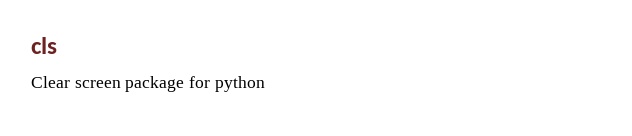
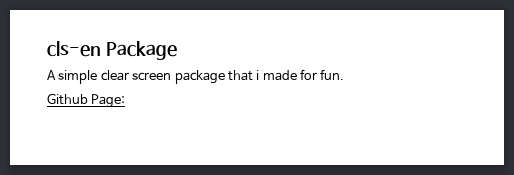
- cls
- Clear screen package for python
+ cls-en Package
+ A simple clear screen package that i made for fun.
+ Github Page:

